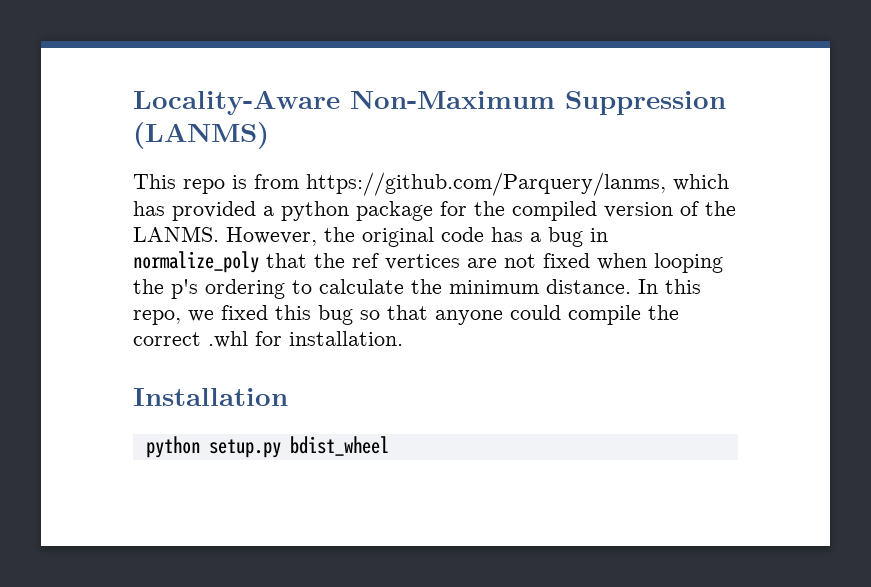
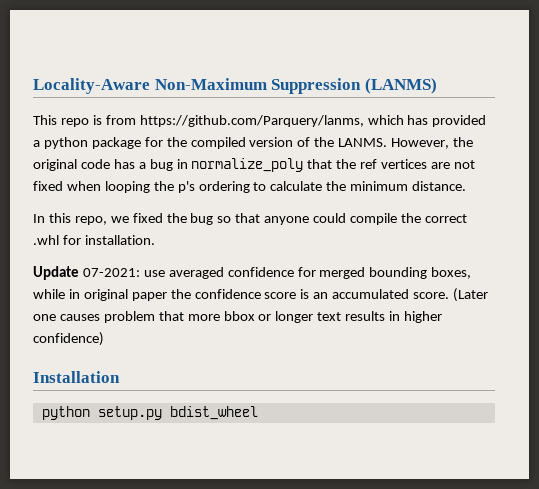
- However, the original code has a bug in normalize_poly that the ref vertices are not fixed when looping the p's ordering to calculate the minimum distance. In this repo, we fixed this bug so that anyone could compile the correct .whl for installation.
+ However, the original code has a bug in normalize_poly that the ref vertices are not fixed when looping the p's ordering to calculate the minimum distance.
+ In this repo, we fixed the bug so that anyone could compile the correct .whl for installation.
+ Update 07-2021: use averaged confidence for merged bounding boxes, while in original paper the confidence score is an accumulated score. (Later one causes problem that more bbox or longer text results in higher confidence)

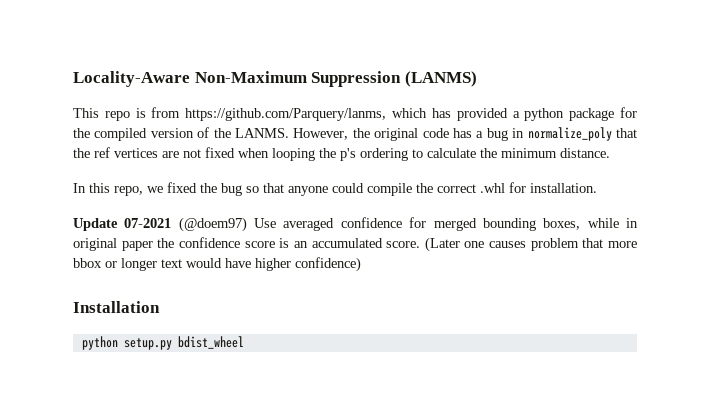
- Update 07-2021: use averaged confidence for merged bounding boxes, while in original paper the confidence score is an accumulated score.
+ Update 07-2021 (@doem97) Use averaged confidence for merged bounding boxes, while in original paper the confidence score is an accumulated score.
- (Later one causes problem that more bbox or longer text results in higher confidence)
+ (Later one causes problem that more bbox or longer text would have higher confidence)

